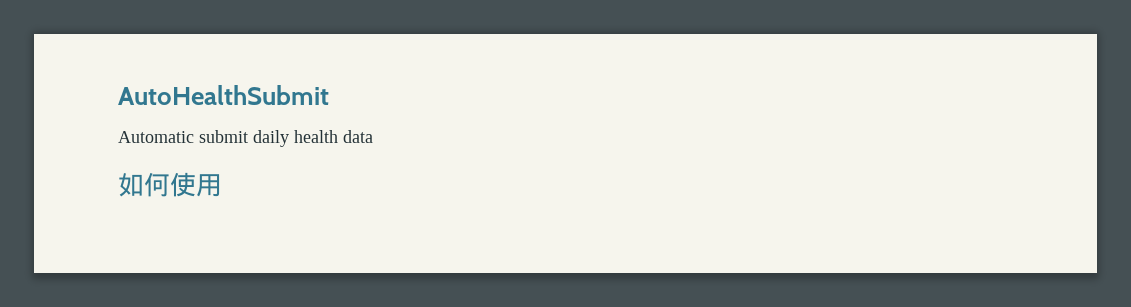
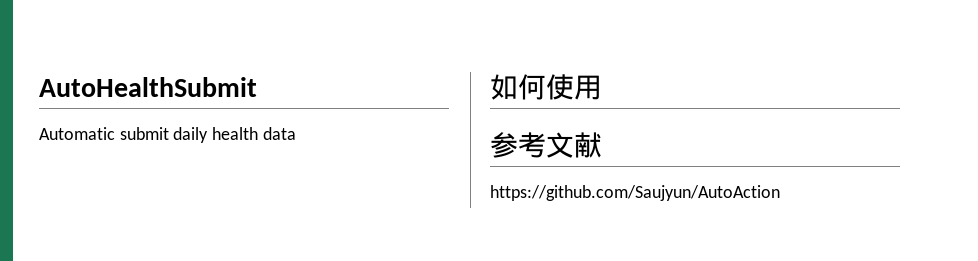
+ 参考文献
+ https://github.com/Saujyun/AutoAction

